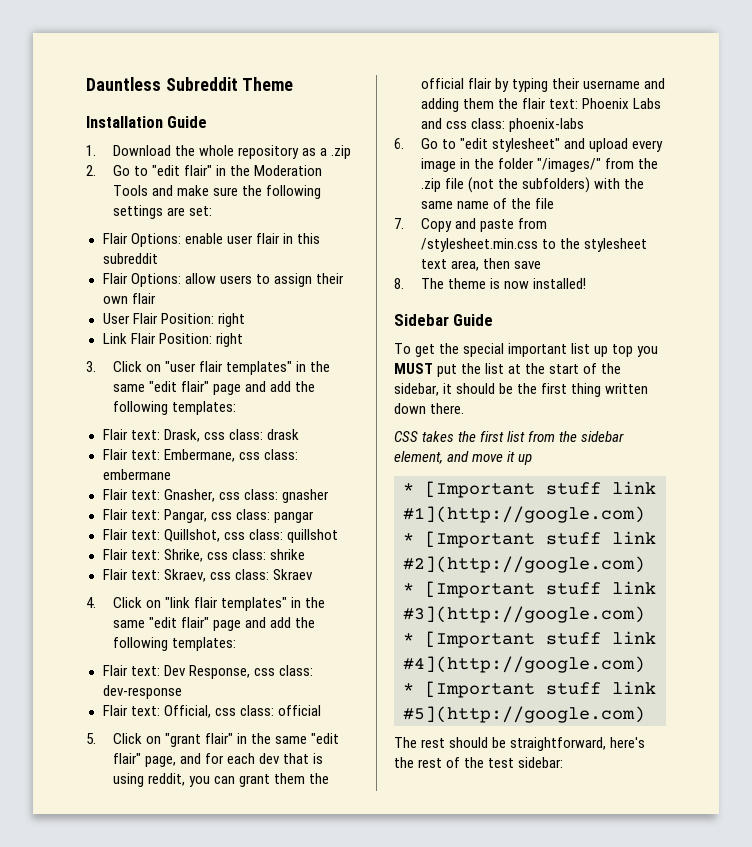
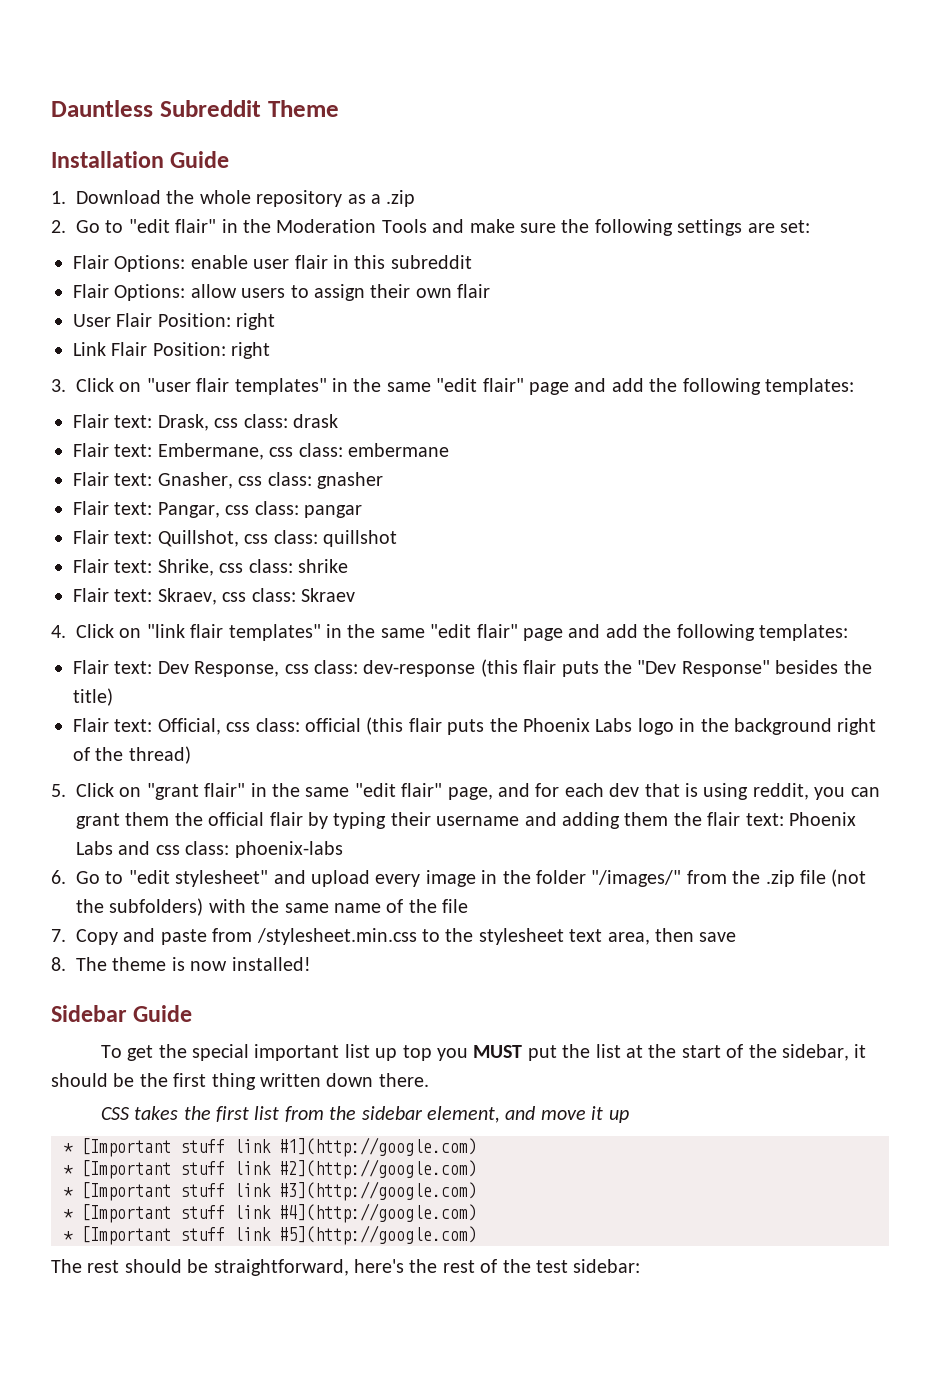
- Flair text: Dev Response, css class: dev-response
+ Flair text: Dev Response, css class: dev-response (this flair puts the "Dev Response" besides the title)
- Flair text: Official, css class: official
+ Flair text: Official, css class: official (this flair puts the Phoenix Labs logo in the background right of the thread)

